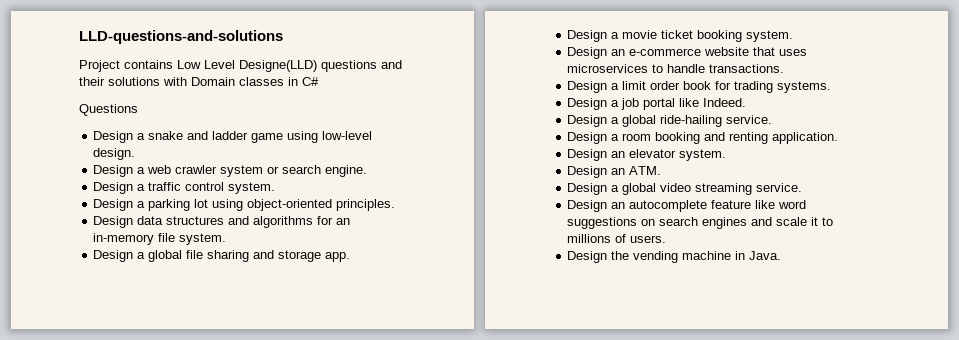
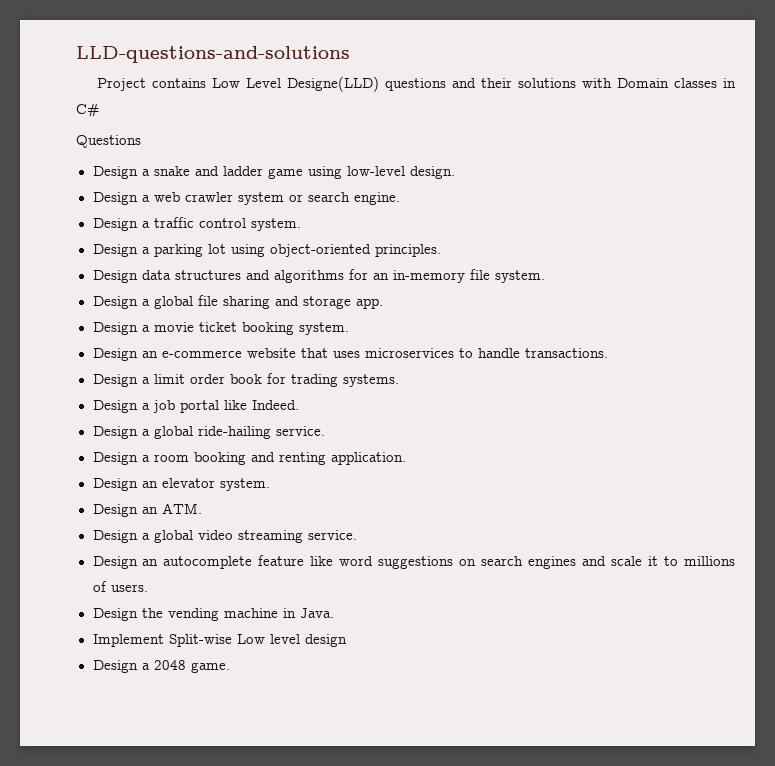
+ Implement Split-wise Low level design
+ Design a 2048 game.

